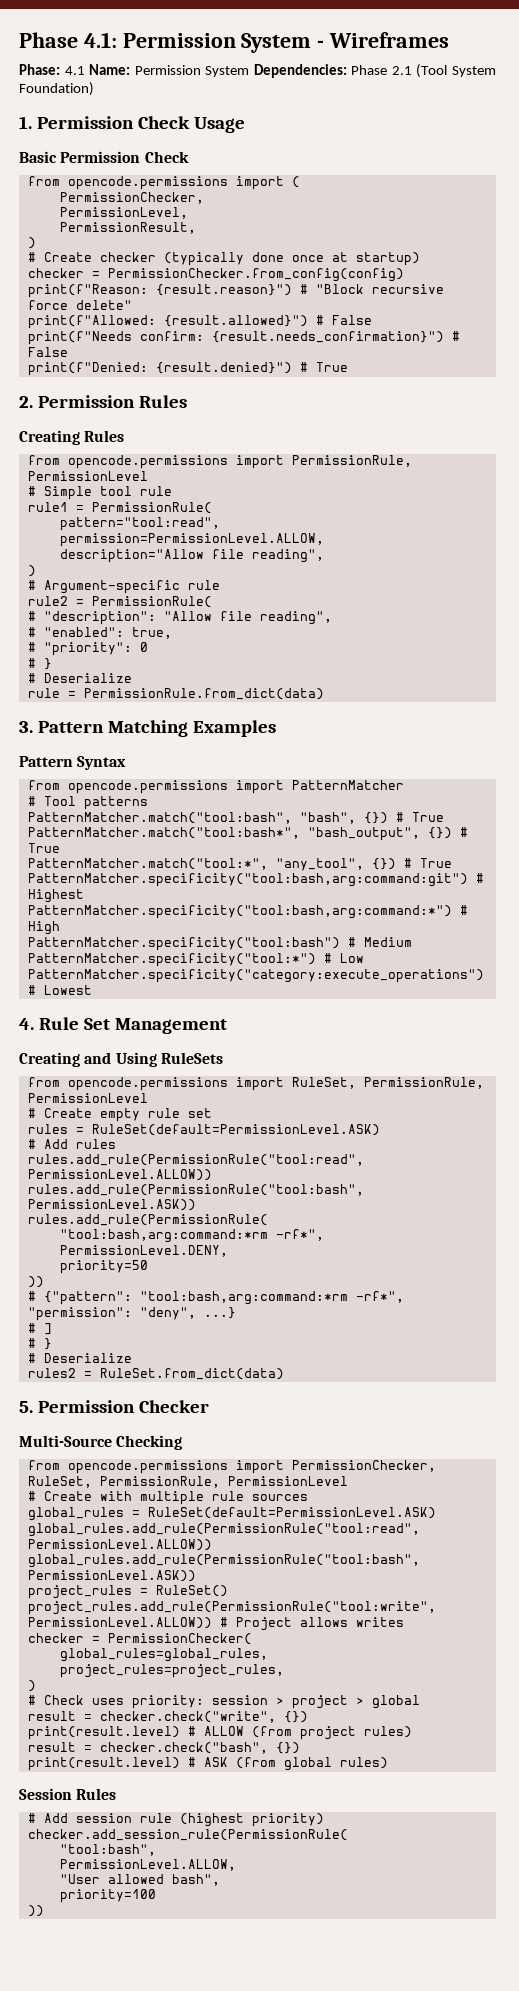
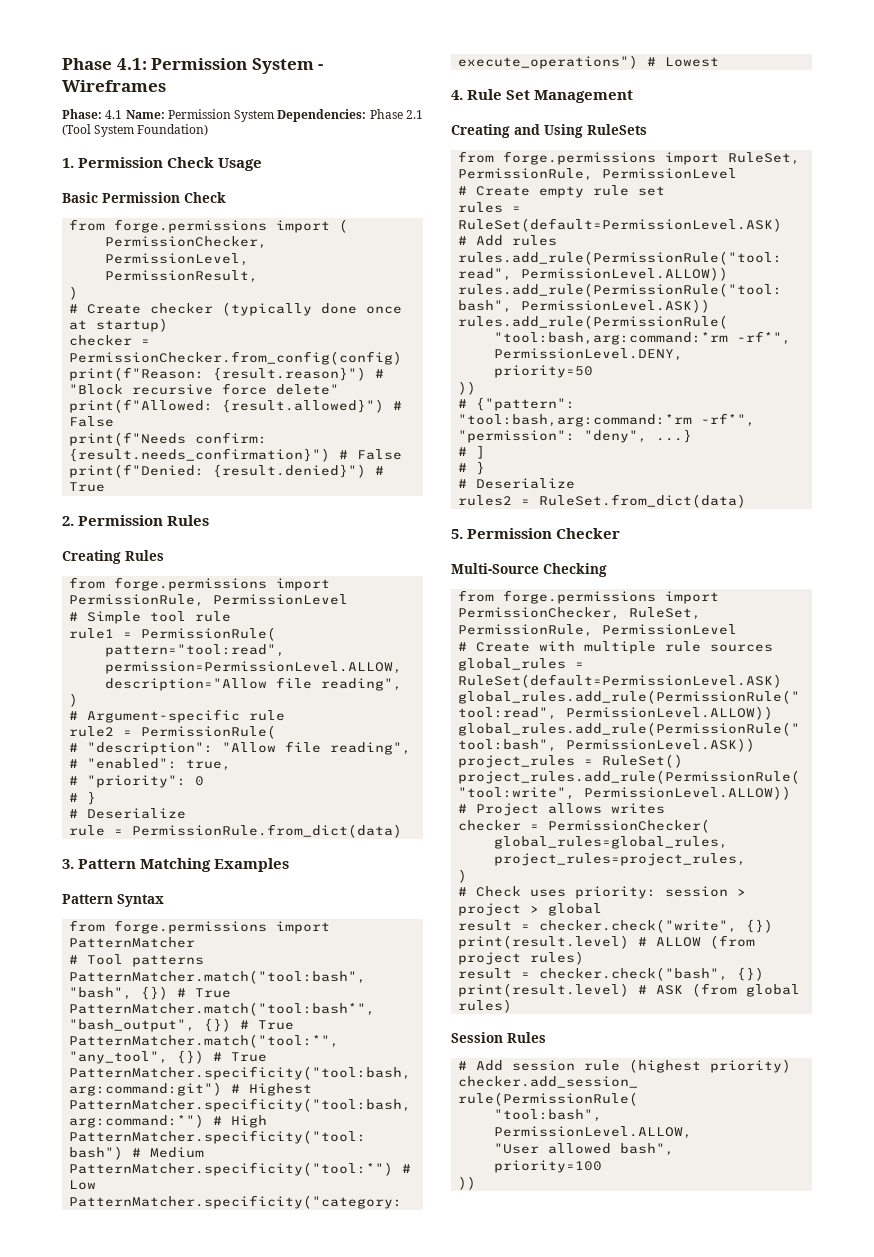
- from opencode.permissions import (
+ from forge.permissions import (
- from opencode.permissions import PermissionRule, PermissionLevel
+ from forge.permissions import PermissionRule, PermissionLevel
- from opencode.permissions import PatternMatcher
+ from forge.permissions import PatternMatcher
- from opencode.permissions import RuleSet, PermissionRule, PermissionLevel
+ from forge.permissions import RuleSet, PermissionRule, PermissionLevel
- from opencode.permissions import PermissionChecker, RuleSet, PermissionRule, PermissionLevel
+ from forge.permissions import PermissionChecker, RuleSet, PermissionRule, PermissionLevel

